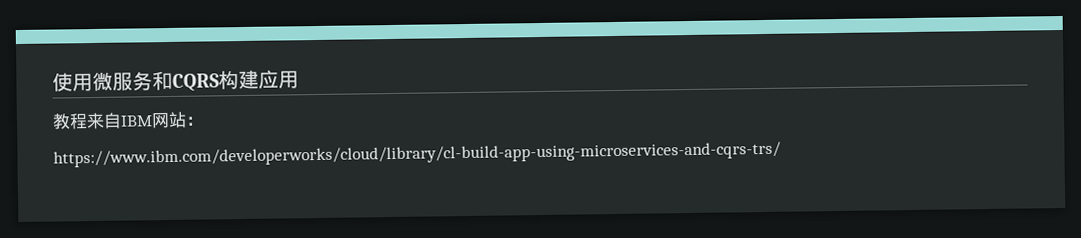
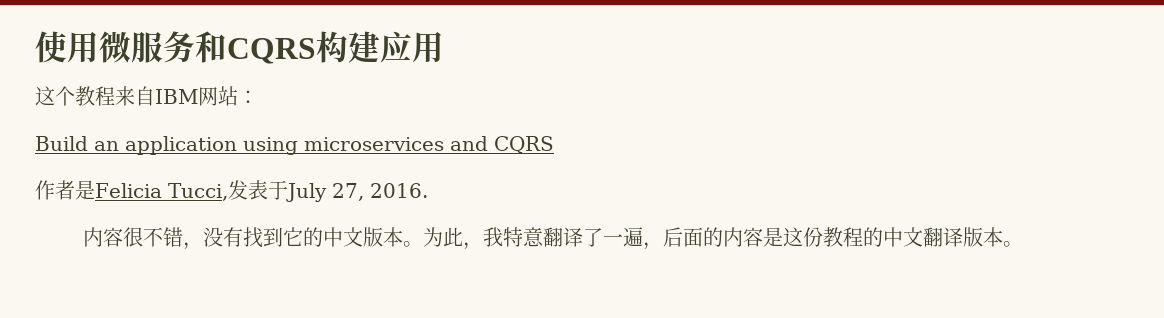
- 教程来自IBM网站：
+ 这个教程来自IBM网站：
- https://www.ibm.com/developerworks/cloud/library/cl-build-app-using-microservices-and-cqrs-trs/
+ Build an application using microservices and CQRS
+ 作者是Felicia Tucci,发表于July 27, 2016.
+ 内容很不错，没有找到它的中文版本。为此，我特意翻译了一遍，后面的内容是这份教程的中文翻译版本。

